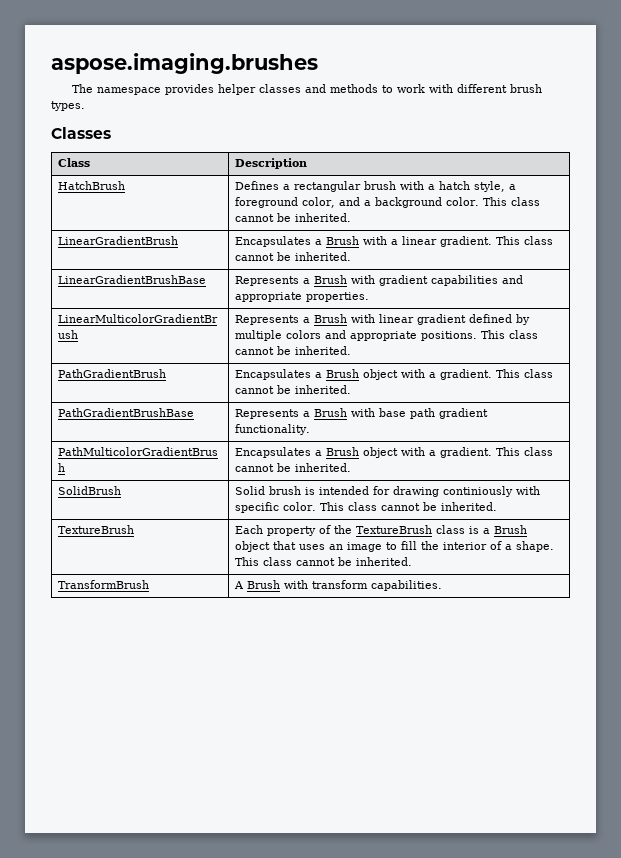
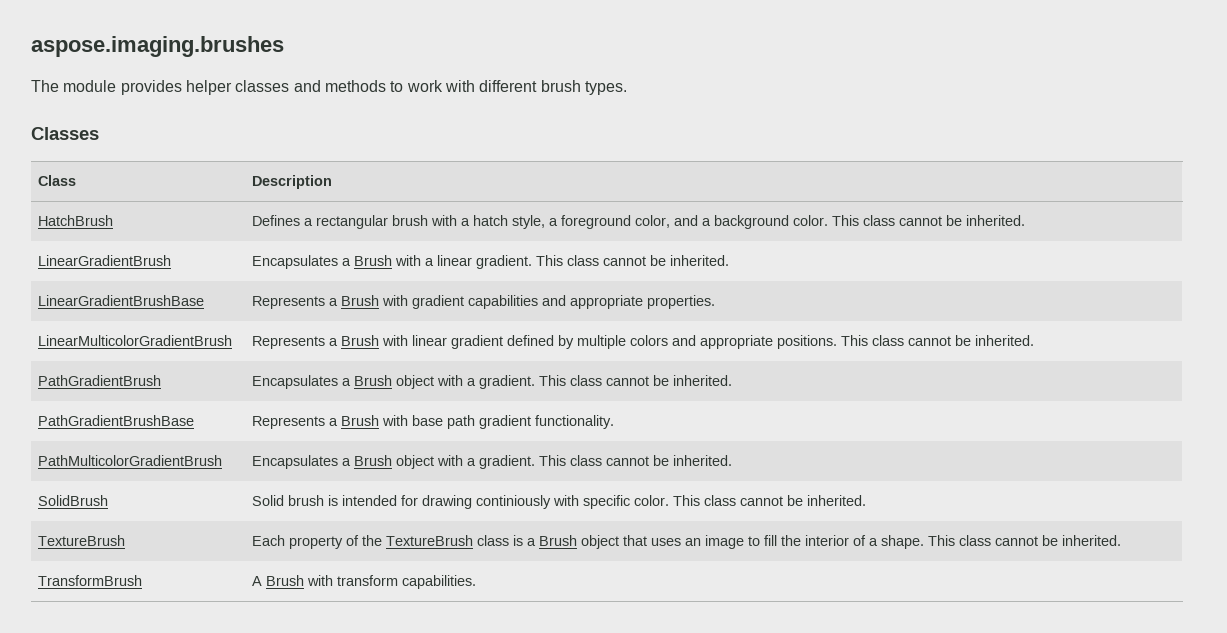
- The namespace provides helper classes and methods to work with different brush types.
+ The module provides helper classes and methods to work with different brush types.

